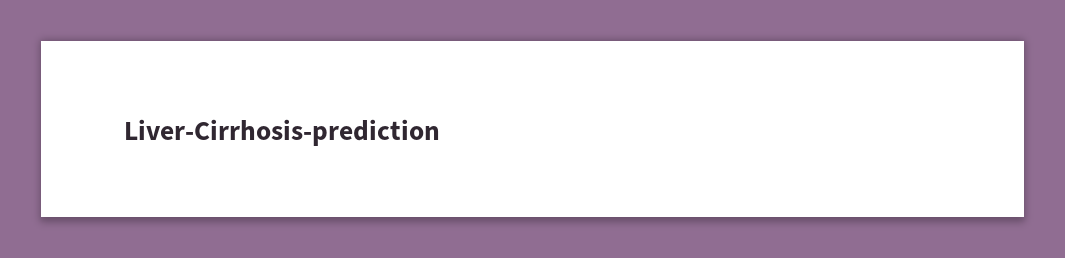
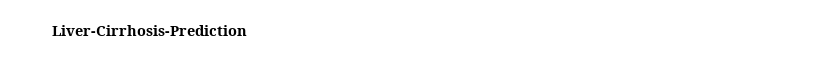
- Liver-Cirrhosis-prediction
+ Liver-Cirrhosis-Prediction

